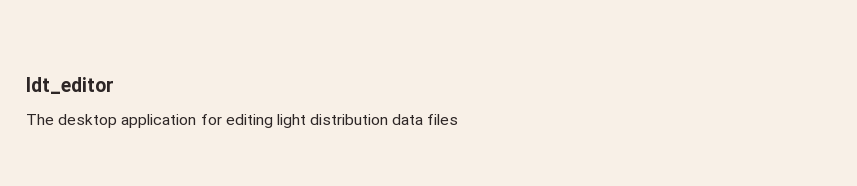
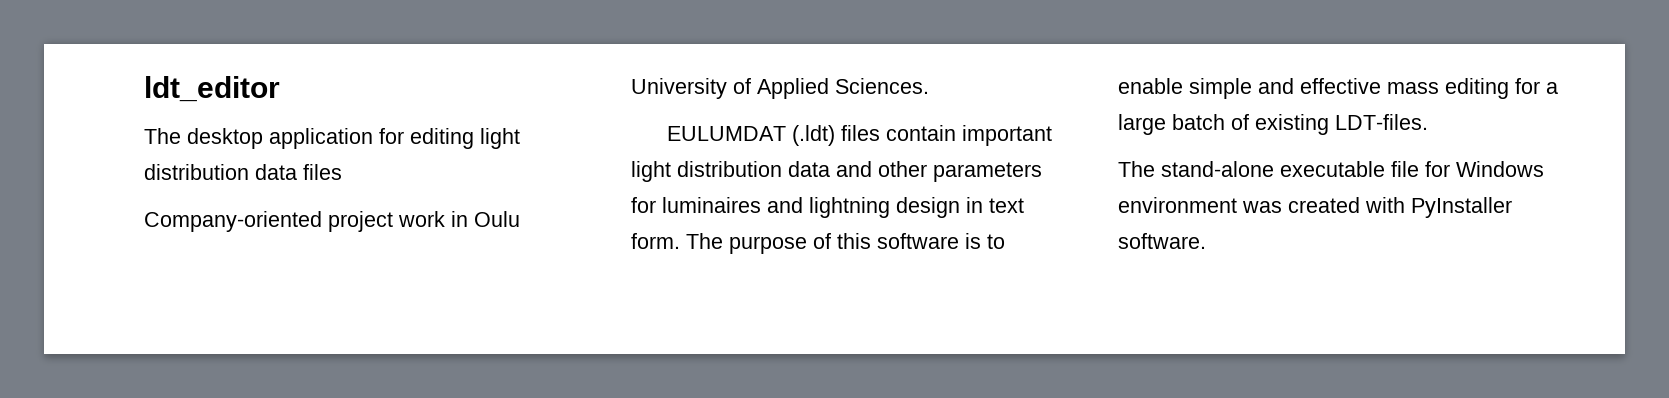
+ Company-oriented project work in Oulu University of Applied Sciences.
+ EULUMDAT (.ldt) files contain important light distribution data and other parameters for luminaires and lightning design in text form. The purpose of this software is to enable simple and effective mass editing for a large batch of existing LDT-files.
+ The stand-alone executable file for Windows environment was created with PyInstaller software.

